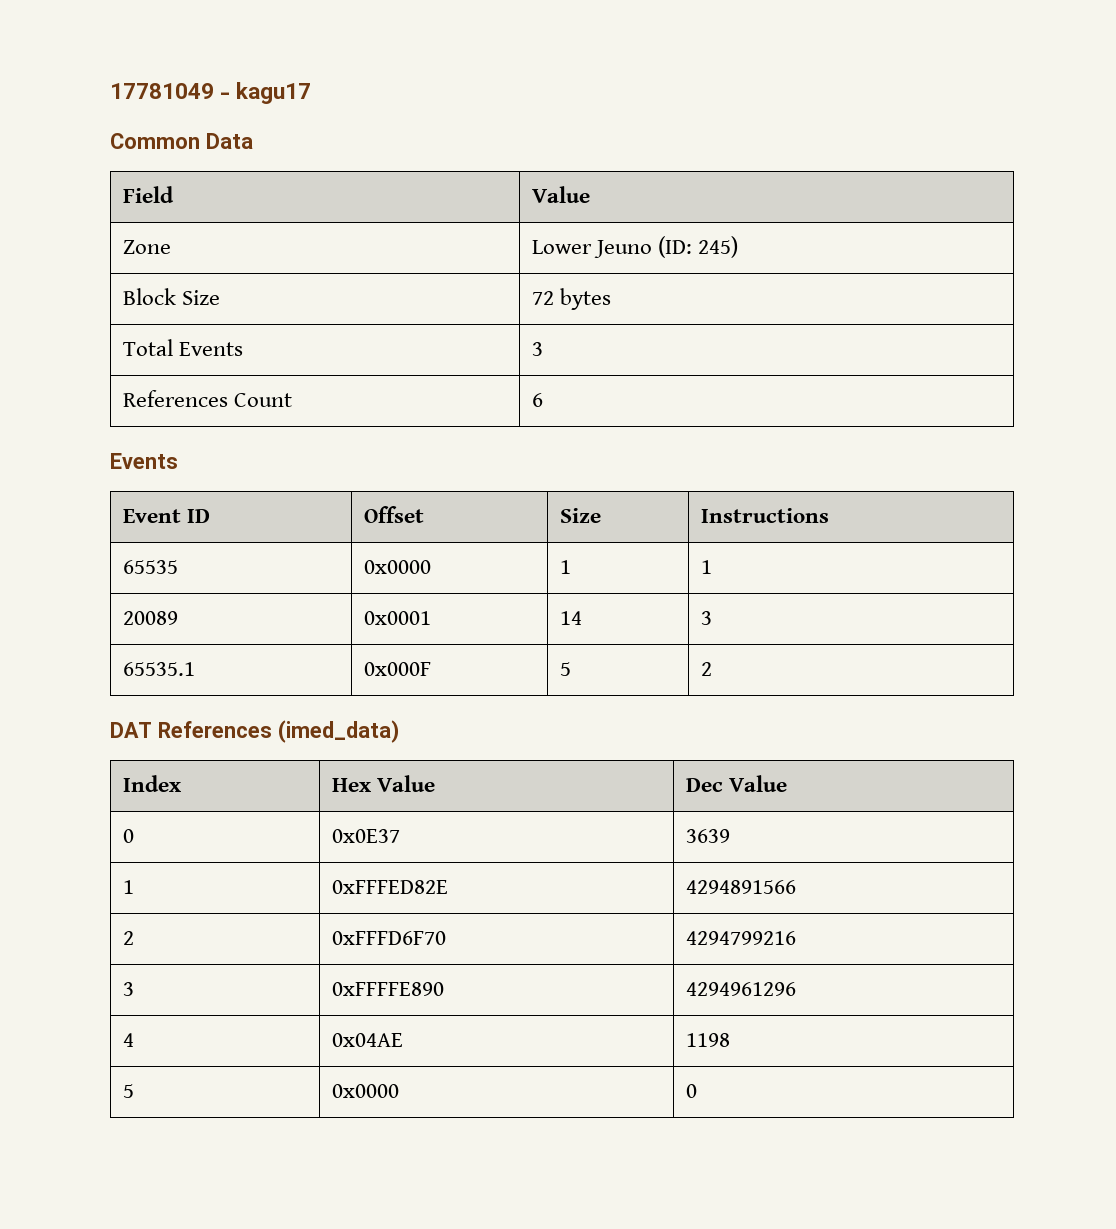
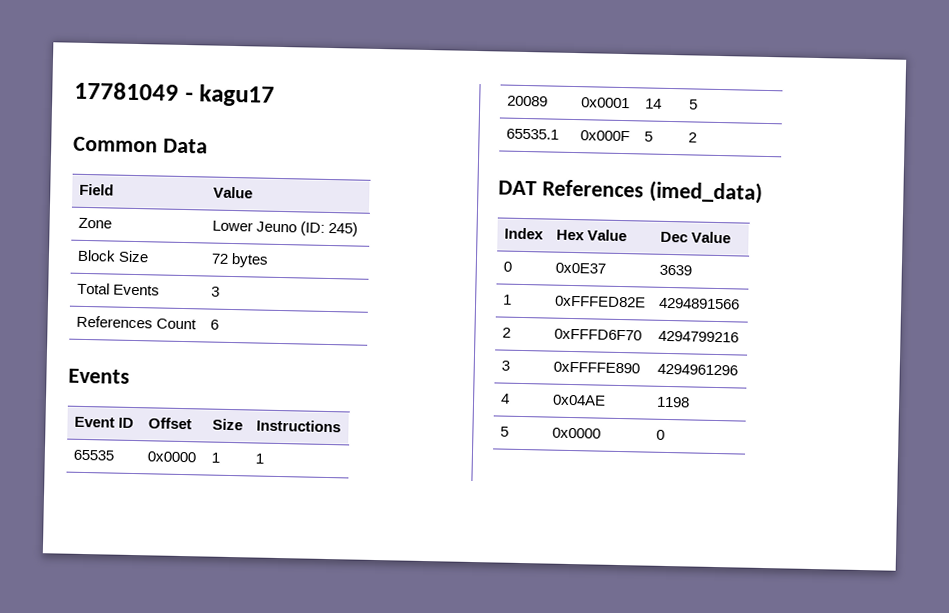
- 20089 | 0x0001 | 14 | 3
+ 20089 | 0x0001 | 14 | 5

